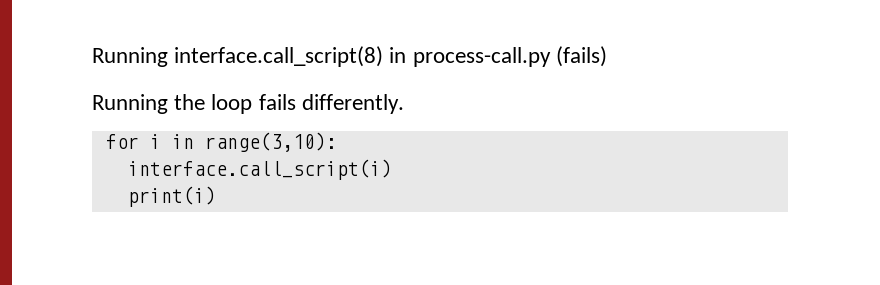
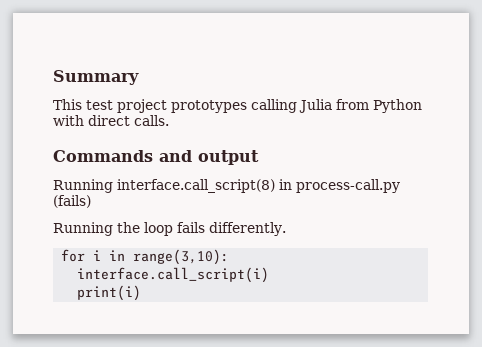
+ Summary
+ This test project prototypes calling Julia from Python with direct calls.
+ Commands and output

